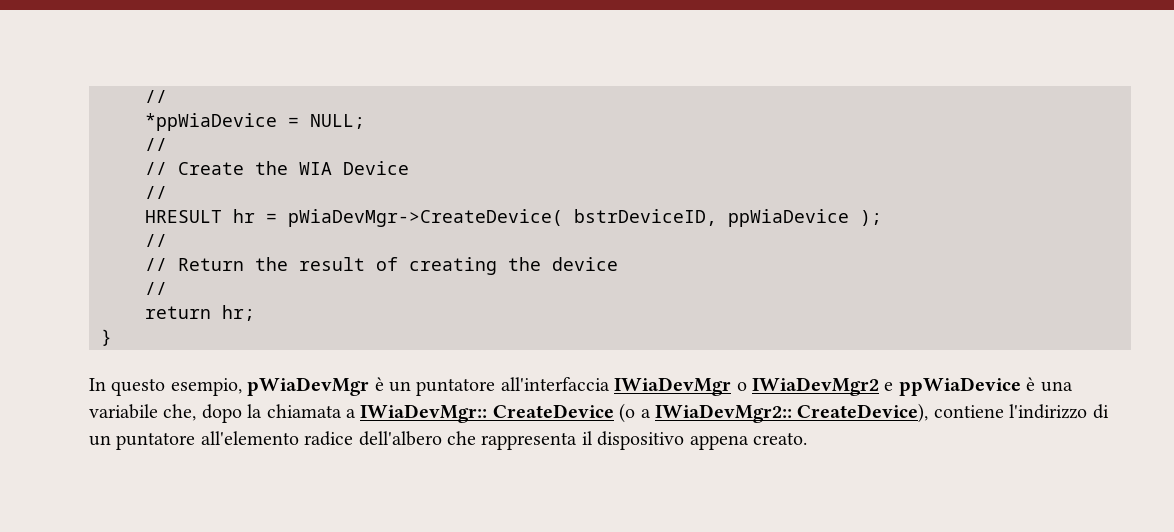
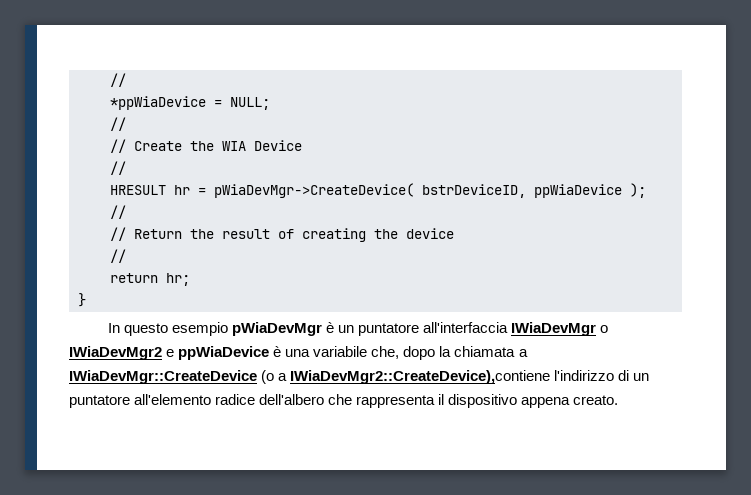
- In questo esempio, pWiaDevMgr è un puntatore all'interfaccia IWiaDevMgr o IWiaDevMgr2 e ppWiaDevice è una variabile che, dopo la chiamata a IWiaDevMgr:: CreateDevice (o a IWiaDevMgr2:: CreateDevice), contiene l'indirizzo di un puntatore all'elemento radice dell'albero che rappresenta il dispositivo appena creato.
+ In questo esempio pWiaDevMgr è un puntatore all'interfaccia IWiaDevMgr o IWiaDevMgr2 e ppWiaDevice è una variabile che, dopo la chiamata a IWiaDevMgr::CreateDevice (o a IWiaDevMgr2::CreateDevice),contiene l'indirizzo di un puntatore all'elemento radice dell'albero che rappresenta il dispositivo appena creato.

